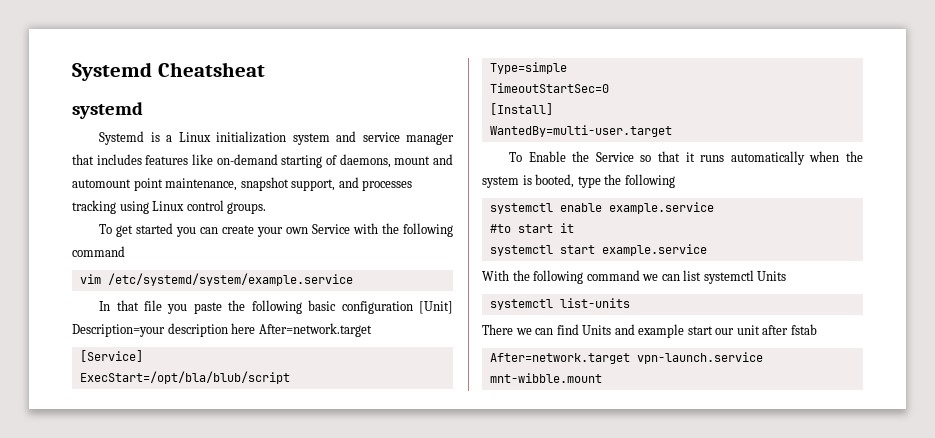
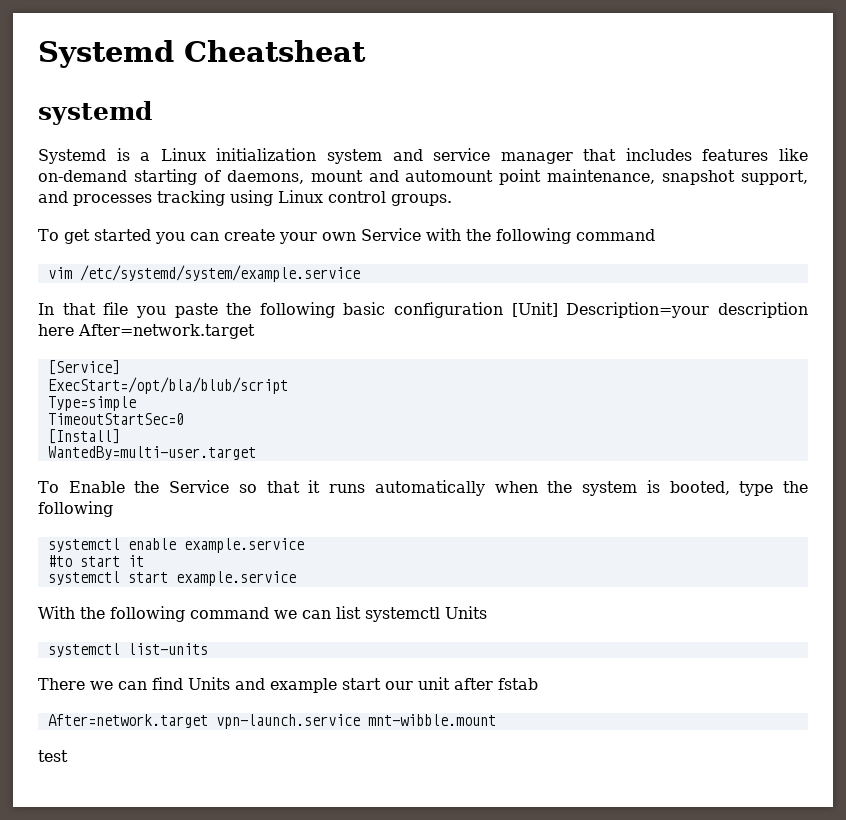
+ test

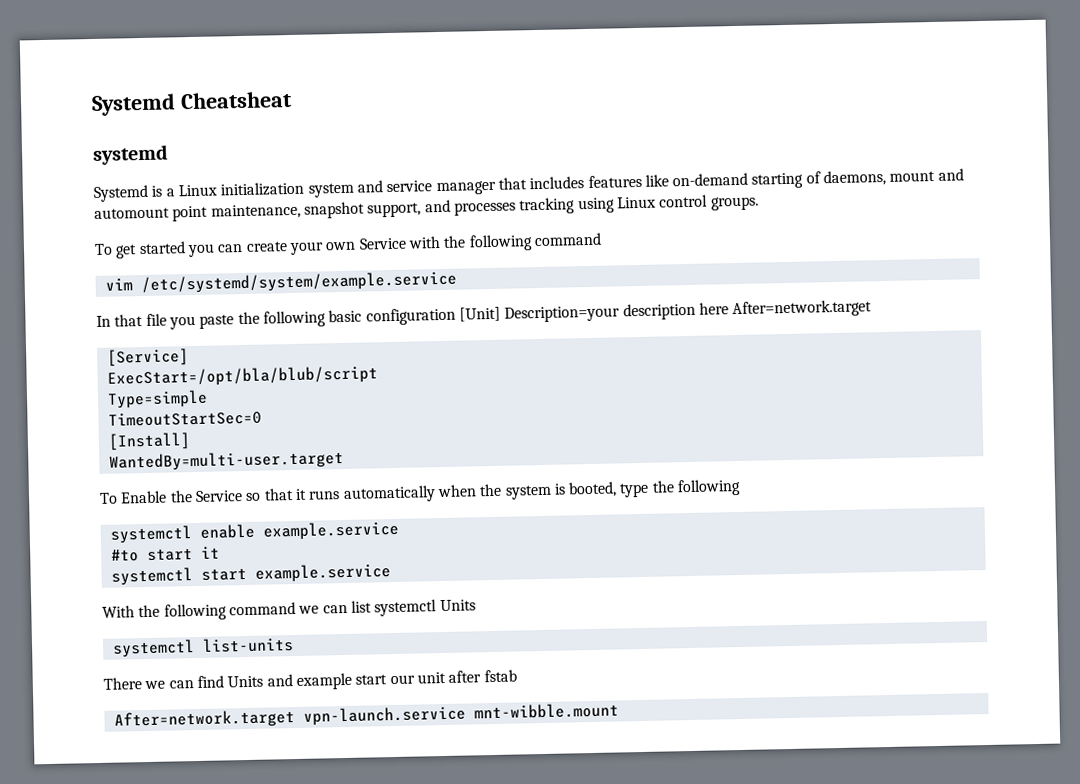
- test

